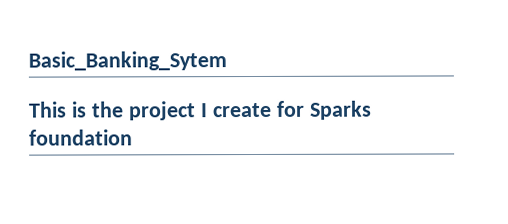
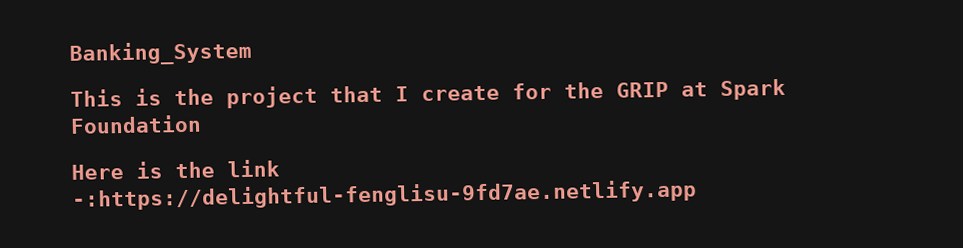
- Basic_Banking_Sytem
+ Banking_System
- This is the project I create for Sparks foundation
+ This is the project that I create for the GRIP at Spark Foundation
+ Here is the link -:https://delightful-fenglisu-9fd7ae.netlify.app

